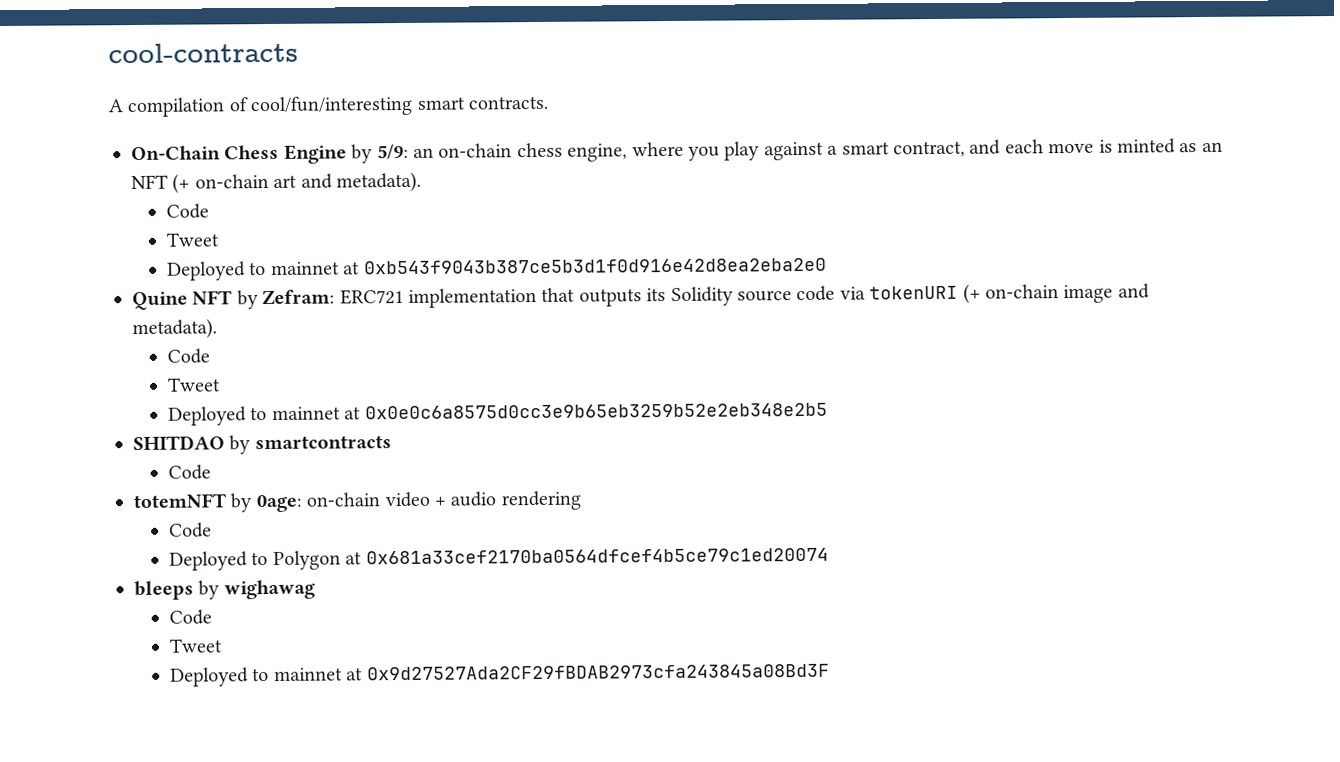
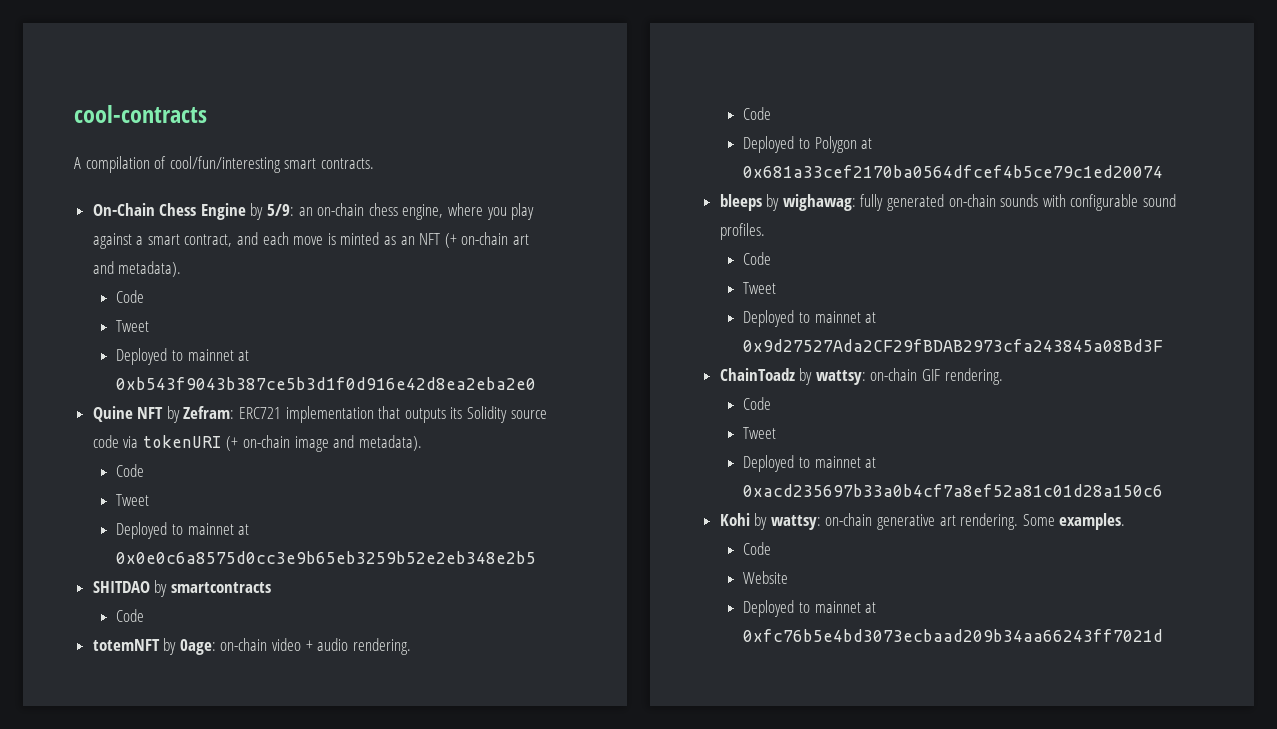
- totemNFT by 0age: on-chain video + audio rendering
+ totemNFT by 0age: on-chain video + audio rendering.
- bleeps by wighawag
+ bleeps by wighawag: fully generated on-chain sounds with configurable sound profiles.
+ ChainToadz by wattsy: on-chain GIF rendering.
+ Code
+ Tweet
+ Deployed to mainnet at 0xacd235697b33a0b4cf7a8ef52a81c01d28a150c6
+ Kohi by wattsy: on-chain generative art rendering. Some examples.
+ Code
+ Website
+ Deployed to mainnet at 0xfc76b5e4bd3073ecbaad209b34aa66243ff7021d

